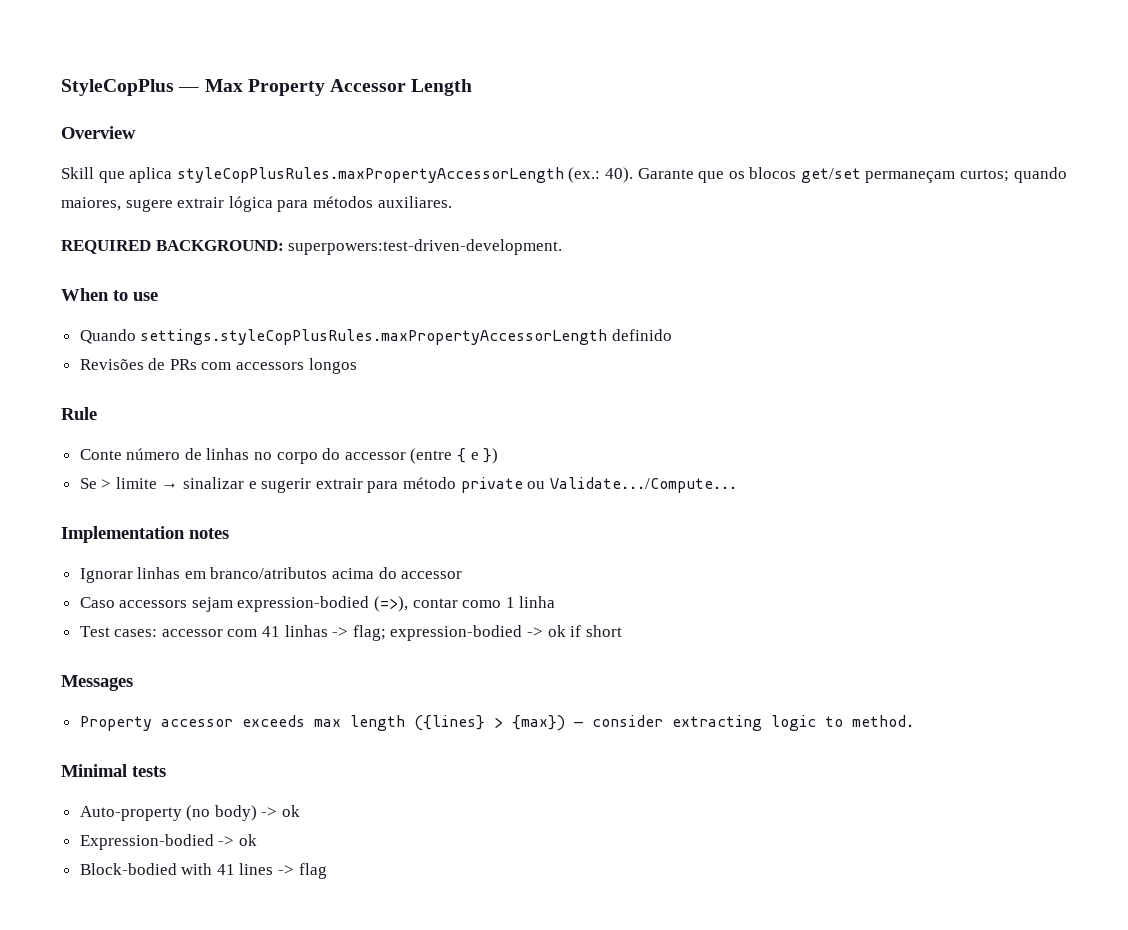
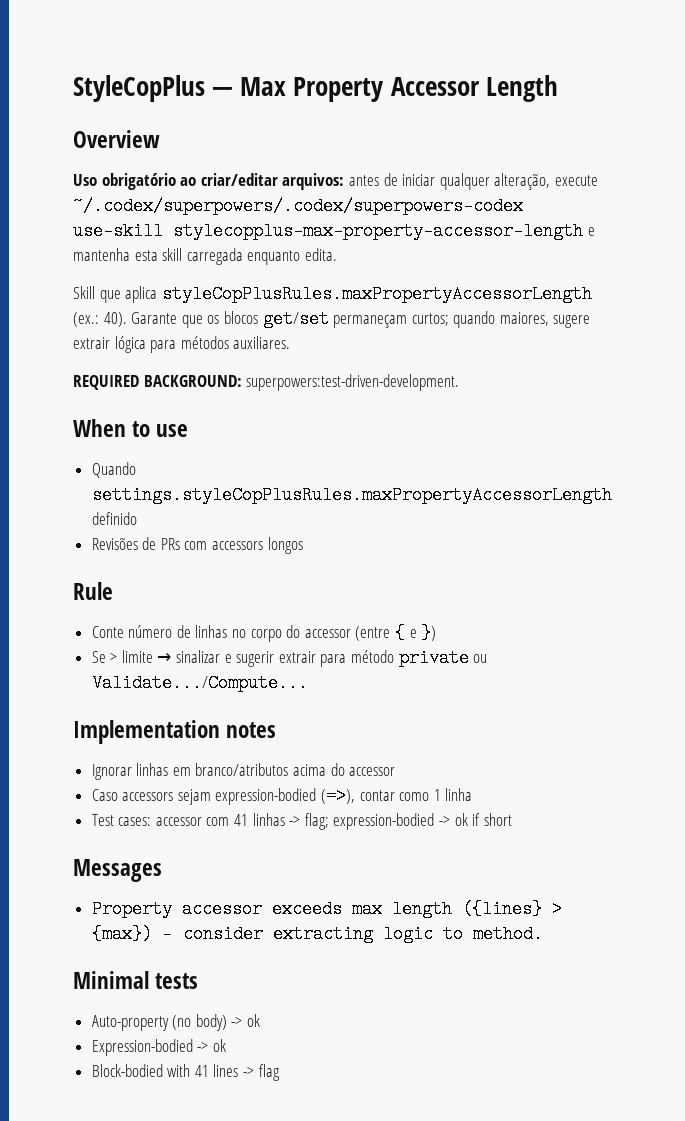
+ Uso obrigatório ao criar/editar arquivos: antes de iniciar qualquer alteração, execute ~/.codex/superpowers/.codex/superpowers-codex use-skill stylecopplus-max-property-accessor-length e mantenha esta skill carregada enquanto edita.

